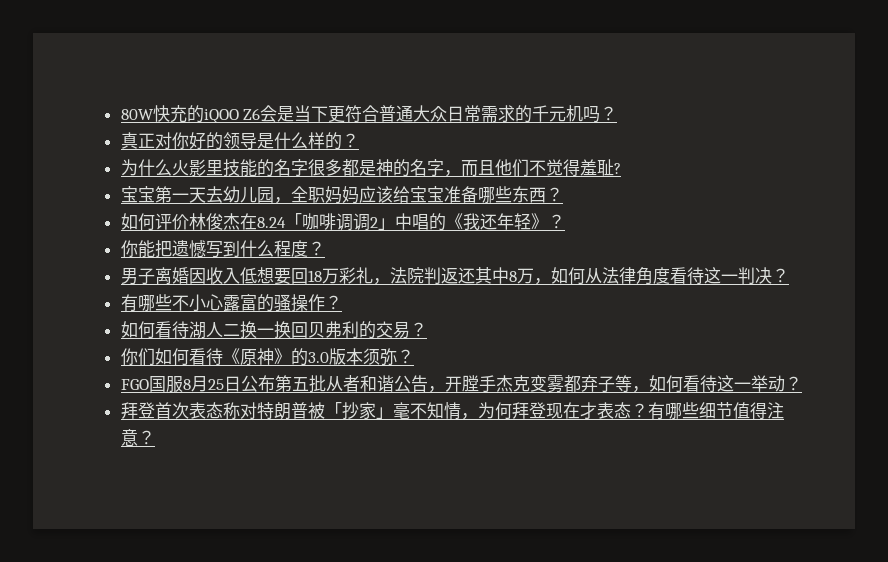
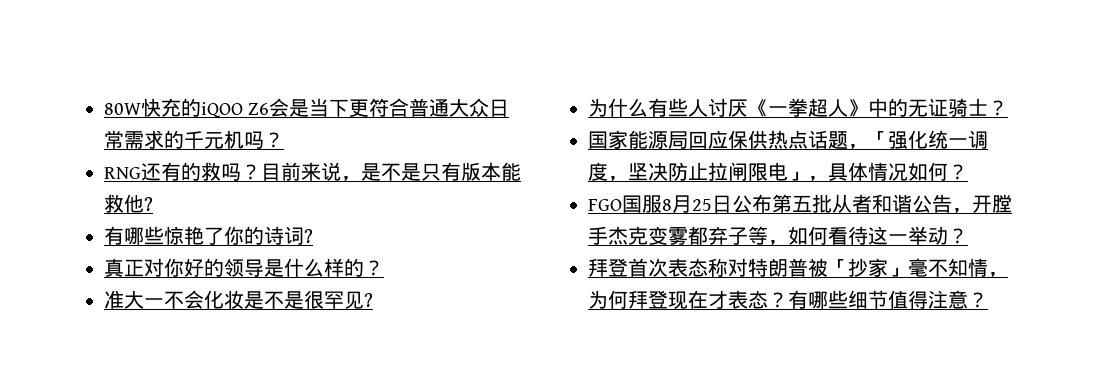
+ RNG还有的救吗？目前来说，是不是只有版本能救他?
+ 有哪些惊艳了你的诗词?
- 为什么火影里技能的名字很多都是神的名字，而且他们不觉得羞耻?
- 宝宝第一天去幼儿园，全职妈妈应该给宝宝准备哪些东西？
- 如何评价林俊杰在8.24「咖啡调调2」中唱的《我还年轻》？
- 你能把遗憾写到什么程度？
- 男子离婚因收入低想要回18万彩礼，法院判返还其中8万，如何从法律角度看待这一判决？
- 有哪些不小心露富的骚操作？
- 如何看待湖人二换一换回贝弗利的交易？
- 你们如何看待《原神》的3.0版本须弥？
+ 准大一不会化妆是不是很罕见?
+ 为什么有些人讨厌《一拳超人》中的无证骑士？
+ 国家能源局回应保供热点话题，「强化统一调度，坚决防止拉闸限电」，具体情况如何？

